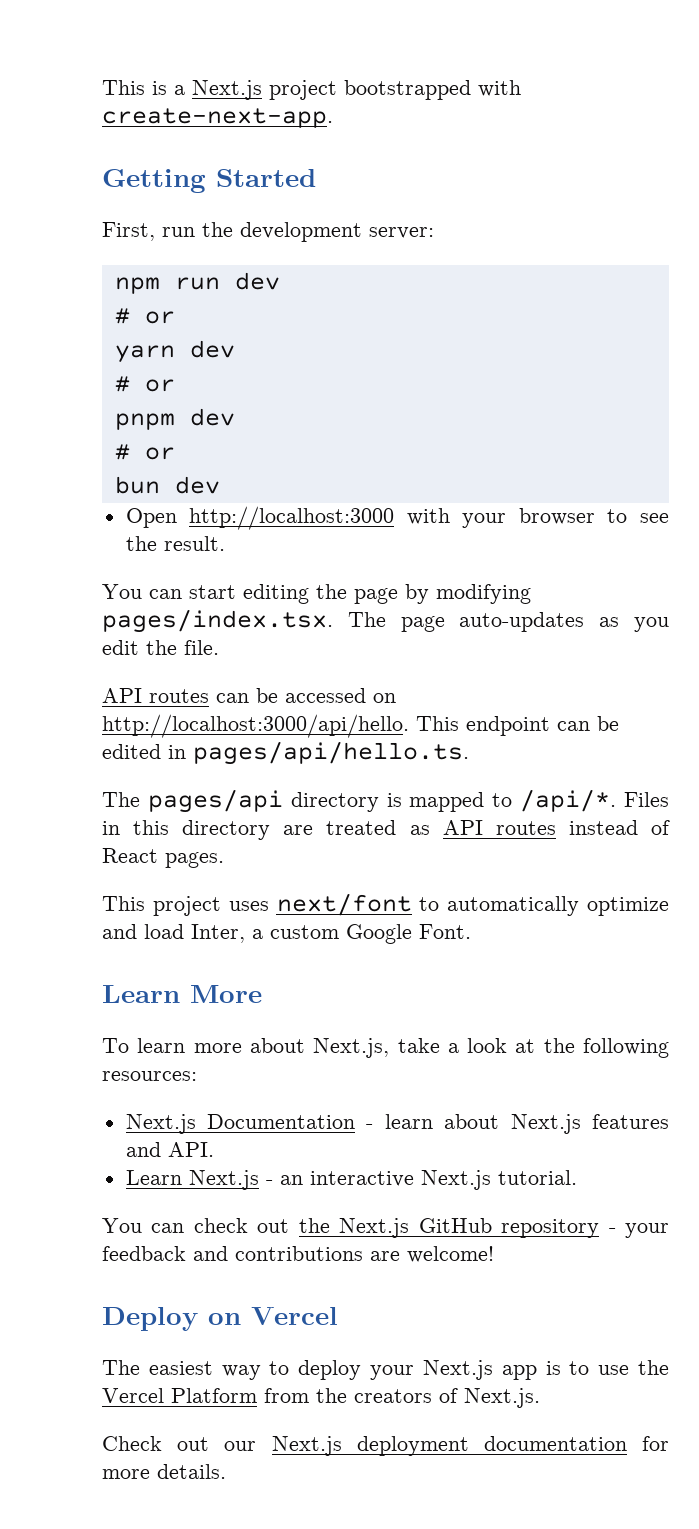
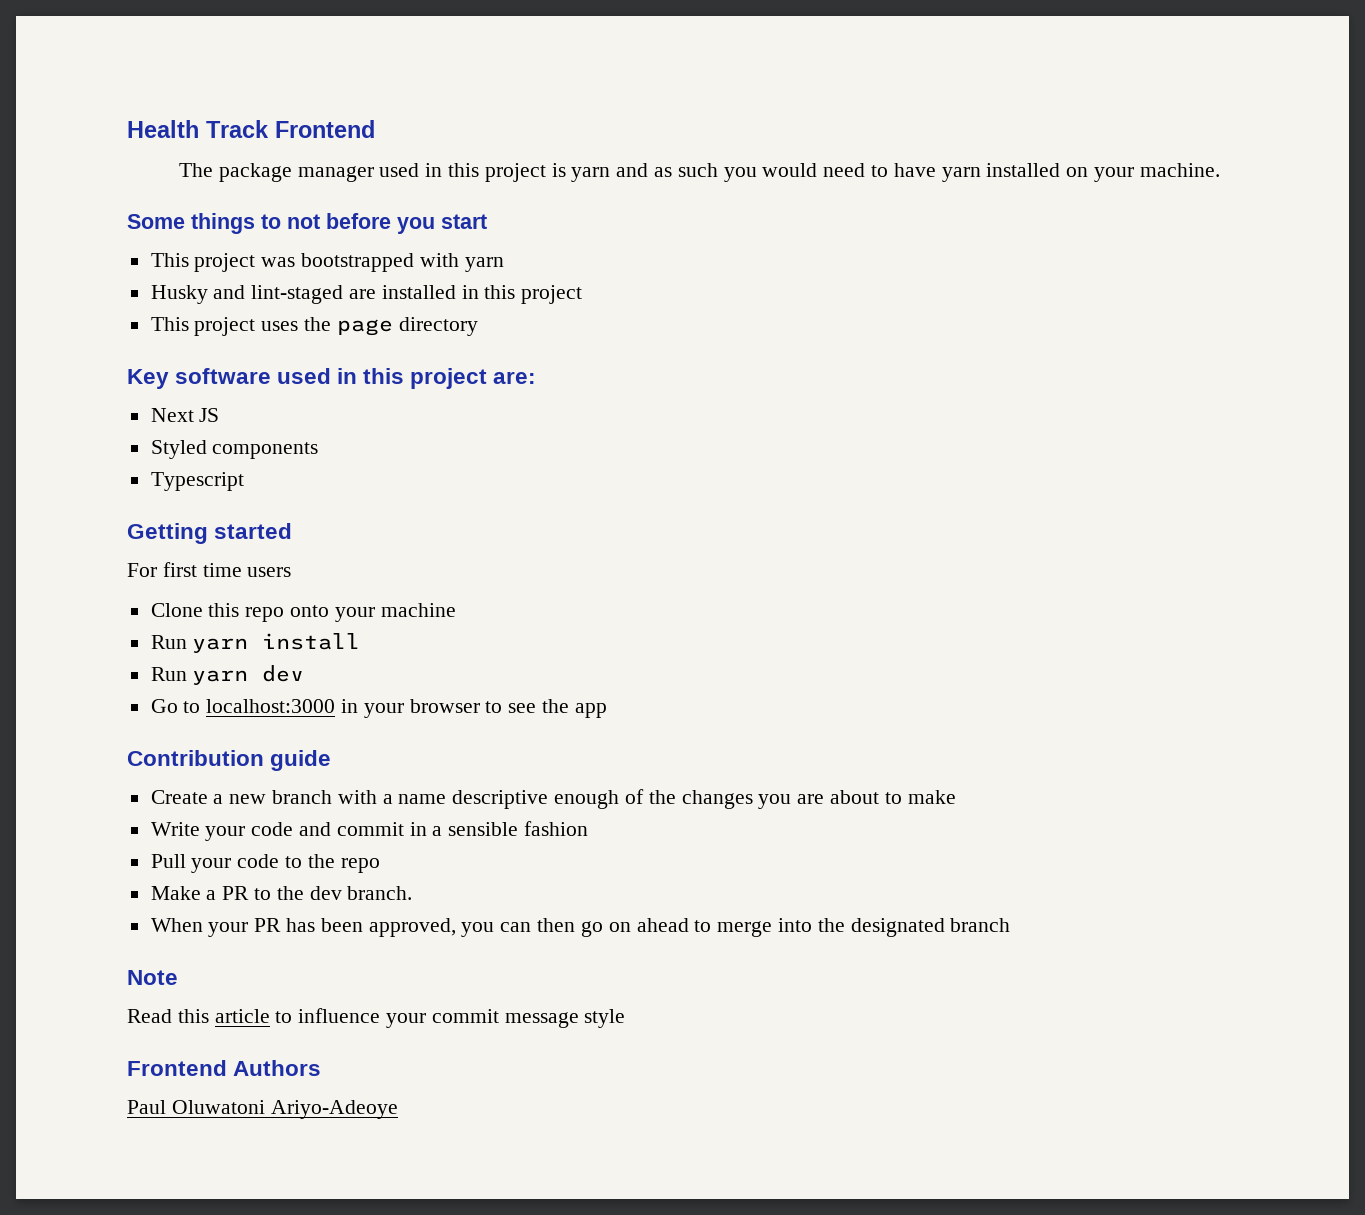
- This is a Next.js project bootstrapped with create-next-app.
- Getting Started
- First, run the development server:
- npm run dev
- # or
- yarn dev
- # or
- pnpm dev
- # or
- bun dev
- Open http://localhost:3000 with your browser to see the result.
- You can start editing the page by modifying pages/index.tsx. The page auto-updates as you edit the file.
- API routes can be accessed on http://localhost:3000/api/hello. This endpoint can be edited in pages/api/hello.ts.
- The pages/api directory is mapped to /api/*. Files in this directory are treated as API routes instead of React pages.
- This project uses next/font to automatically optimize and load Inter, a custom Google Font.
- Learn More
- To learn more about Next.js, take a look at the following resources:
- Next.js Documentation - learn about Next.js features and API.
- Learn Next.js - an interactive Next.js tutorial.
- You can check out the Next.js GitHub repository - your feedback and contributions are welcome!
- Deploy on Vercel
- The easiest way to deploy your Next.js app is to use the Vercel Platform from the creators of Next.js.
- Check out our Next.js deployment documentation for more details.
+ Health Track Frontend
+ The package manager used in this project is yarn and as such you would need to have yarn installed on your machine.
+ Some things to not before you start
+ This project was bootstrapped with yarn
+ Husky and lint-staged are installed in this project
+ This project uses the page directory
+ Key software used in this project are:
+ Next JS
+ Styled components
+ Typescript
+ Getting started
+ For first time users
+ Clone this repo onto your machine
+ Run yarn install
+ Run yarn dev
+ Go to localhost:3000 in your browser to see the app
+ Contribution guide
+ Create a new branch with a name descriptive enough of the changes you are about to make
+ Write your code and commit in a sensible fashion
+ Pull your code to the repo
+ Make a PR to the dev branch.
+ When your PR has been approved, you can then go on ahead to merge into the designated branch
+ Note
+ Read this article to influence your commit message style
+ Frontend Authors
+ Paul Oluwatoni Ariyo-Adeoye

